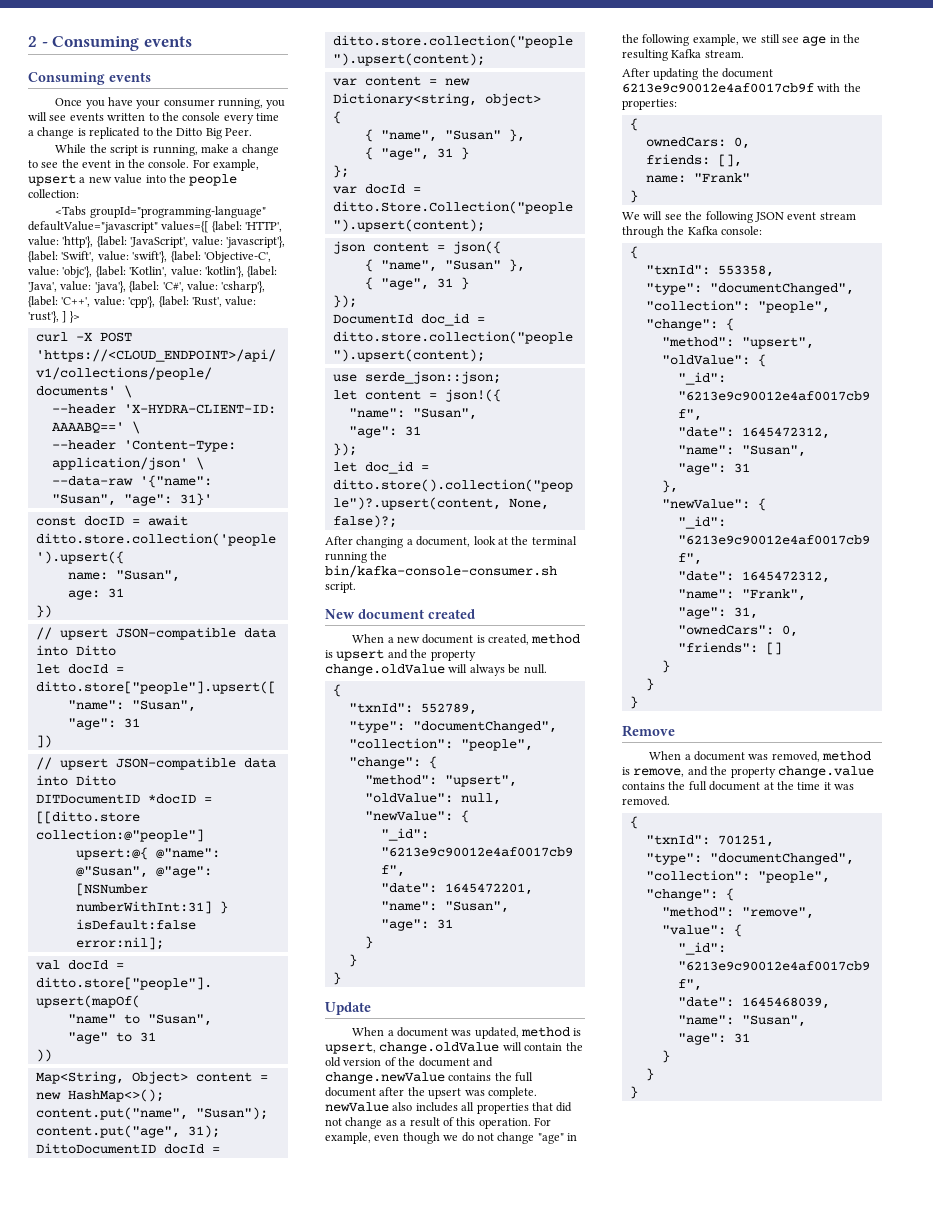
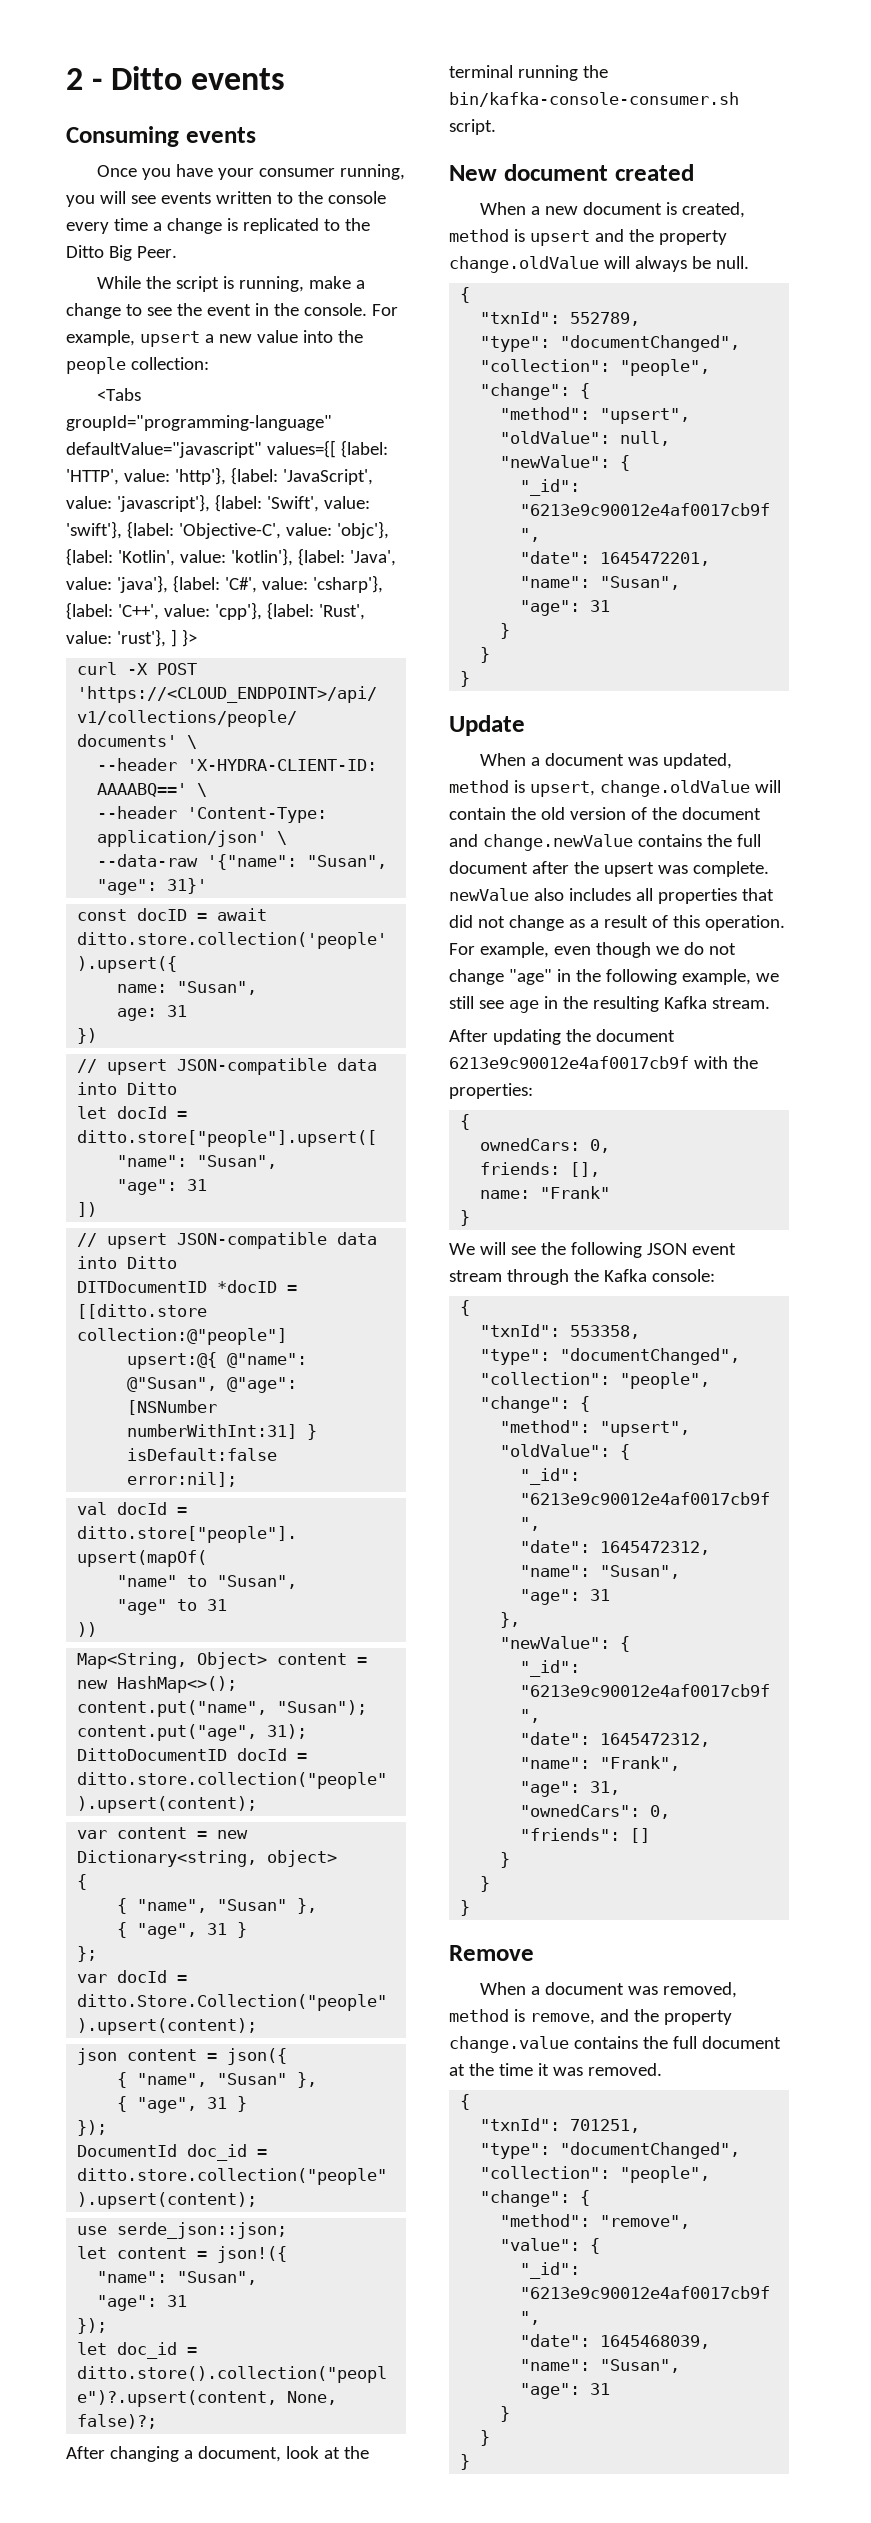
- 2 - Consuming events
+ 2 - Ditto events

